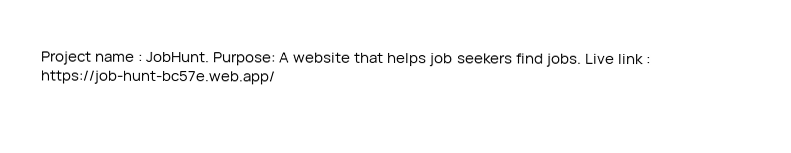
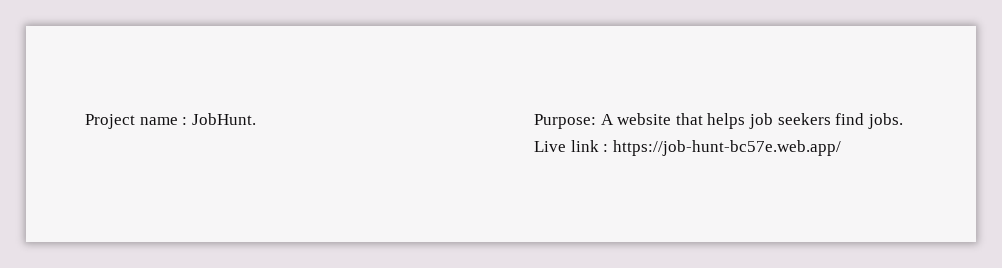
- Project name : JobHunt. Purpose: A website that helps job seekers find jobs. Live link : https://job-hunt-bc57e.web.app/
+ Project name : JobHunt.
+ Purpose: A website that helps job seekers find jobs.
+ Live link : https://job-hunt-bc57e.web.app/

